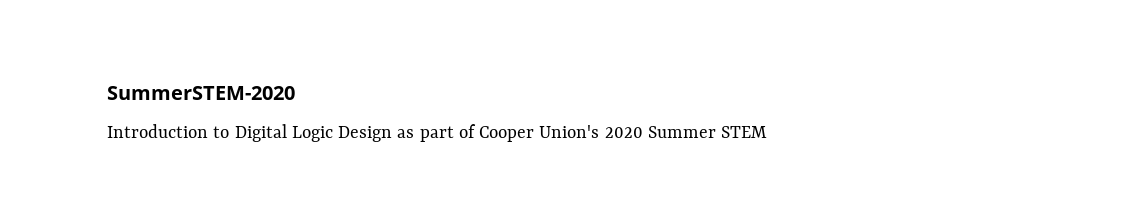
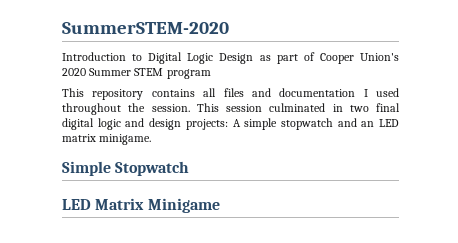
- Introduction to Digital Logic Design as part of Cooper Union's 2020 Summer STEM
+ Introduction to Digital Logic Design as part of Cooper Union's 2020 Summer STEM program
+ This repository contains all files and documentation I used throughout the session. This session culminated in two final digital logic and design projects: A simple stopwatch and an LED matrix minigame.
+ Simple Stopwatch
+ LED Matrix Minigame

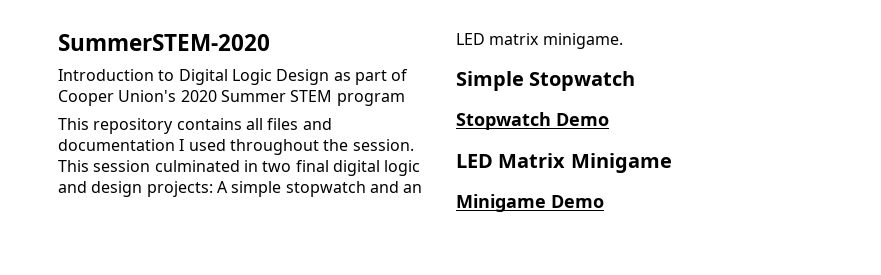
+ Stopwatch Demo
+ Minigame Demo

